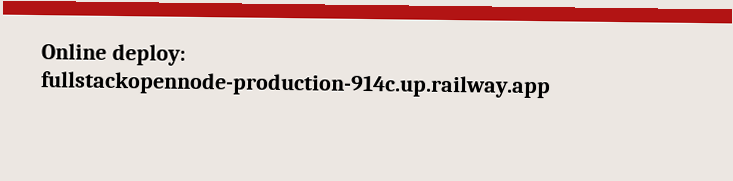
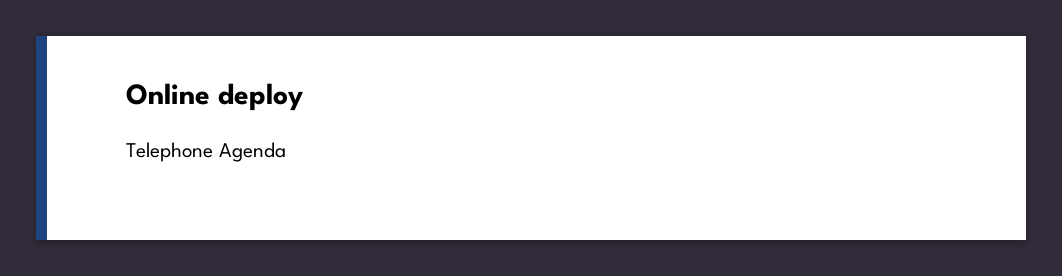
- Online deploy: fullstackopennode-production-914c.up.railway.app
+ Online deploy
+ Telephone Agenda

